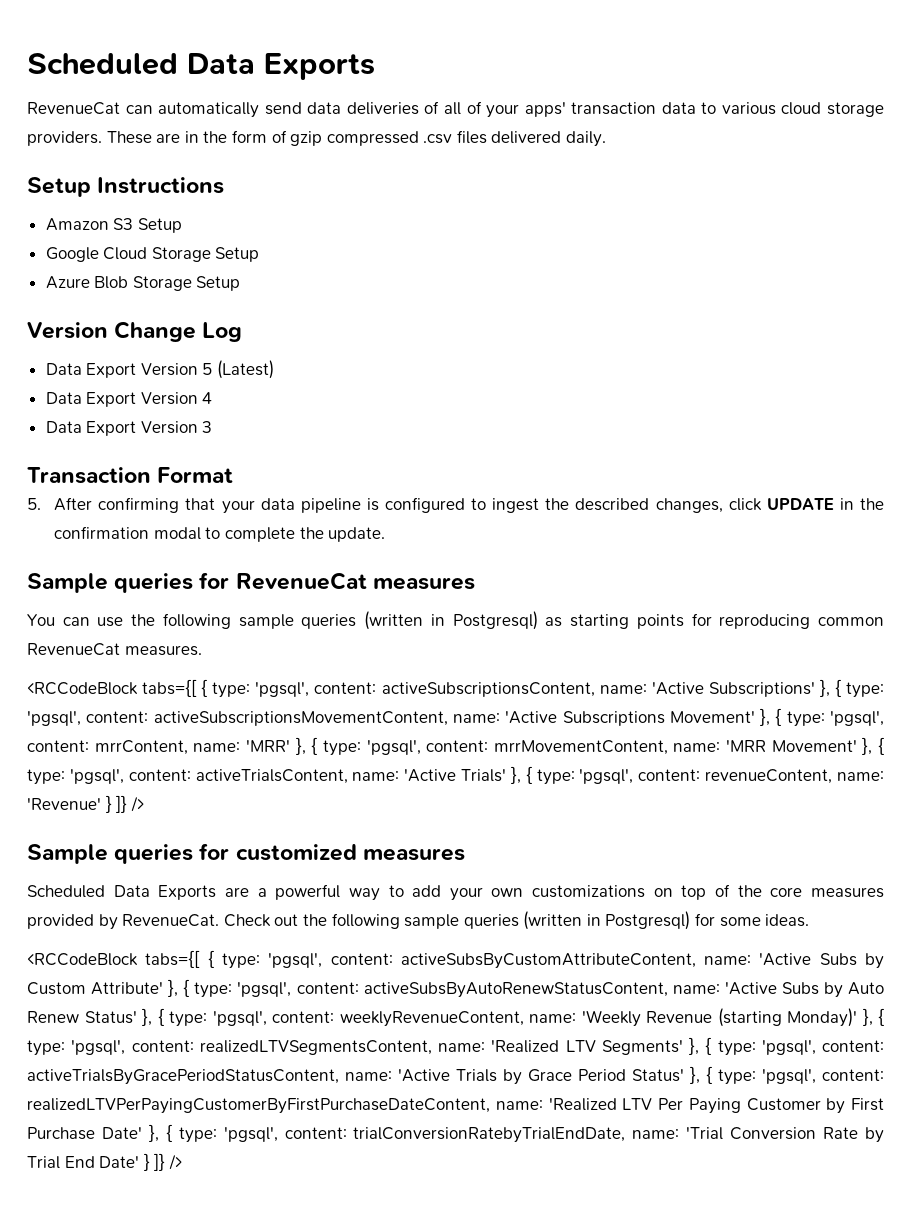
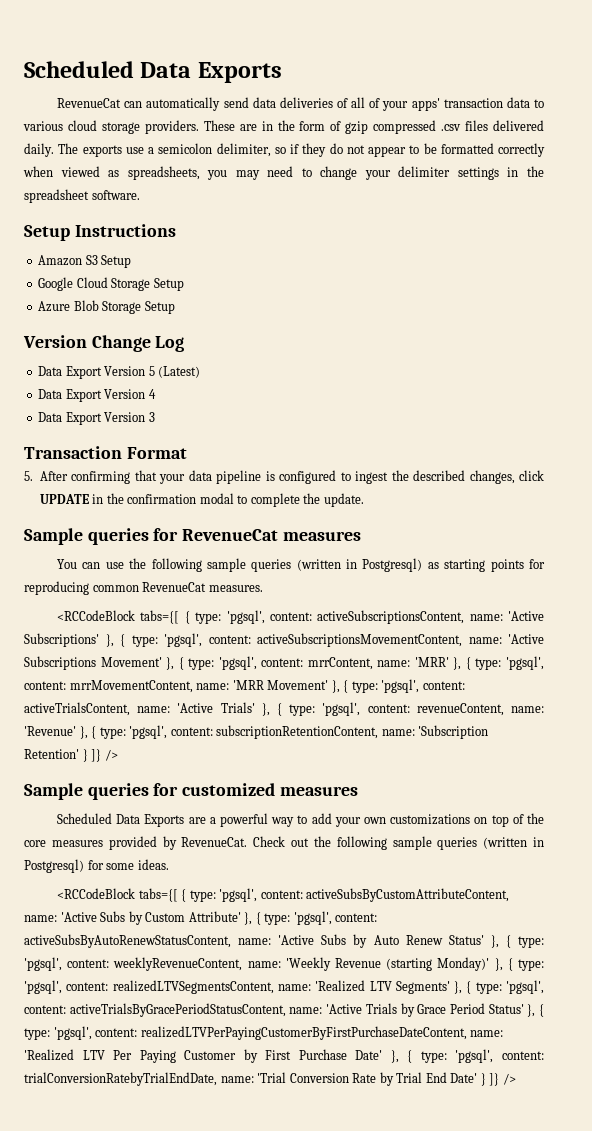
+ The exports use a semicolon delimiter, so if they do not appear to be formatted correctly when viewed as spreadsheets, you may need to change your delimiter settings in the spreadsheet software.
- <RCCodeBlock tabs={[ { type: 'pgsql', content: activeSubscriptionsContent, name: 'Active Subscriptions' }, { type: 'pgsql', content: activeSubscriptionsMovementContent, name: 'Active Subscriptions Movement' }, { type: 'pgsql', content: mrrContent, name: 'MRR' }, { type: 'pgsql', content: mrrMovementContent, name: 'MRR Movement' }, { type: 'pgsql', content: activeTrialsContent, name: 'Active Trials' }, { type: 'pgsql', content: revenueContent, name: 'Revenue' } ]} />
+ <RCCodeBlock tabs={[ { type: 'pgsql', content: activeSubscriptionsContent, name: 'Active Subscriptions' }, { type: 'pgsql', content: activeSubscriptionsMovementContent, name: 'Active Subscriptions Movement' }, { type: 'pgsql', content: mrrContent, name: 'MRR' }, { type: 'pgsql', content: mrrMovementContent, name: 'MRR Movement' }, { type: 'pgsql', content: activeTrialsContent, name: 'Active Trials' }, { type: 'pgsql', content: revenueContent, name: 'Revenue' }, { type: 'pgsql', content: subscriptionRetentionContent, name: 'Subscription Retention' } ]} />

